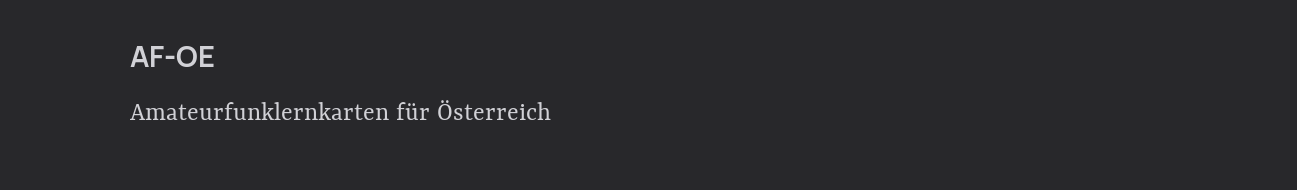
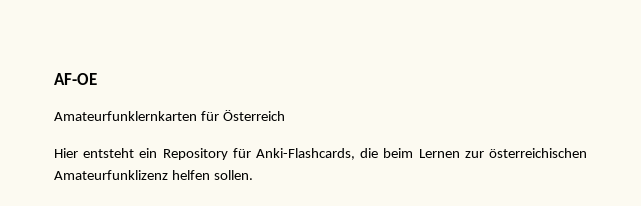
+ Hier entsteht ein Repository für Anki-Flashcards, die beim Lernen zur österreichischen Amateurfunklizenz helfen sollen.

